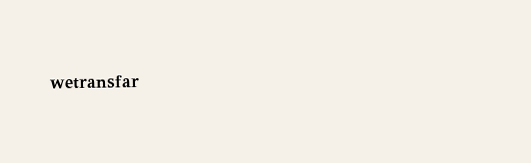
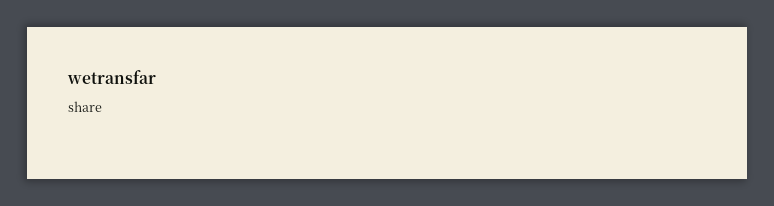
+ share

